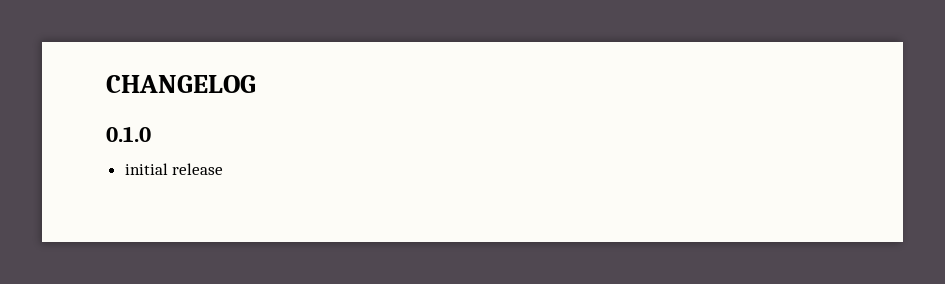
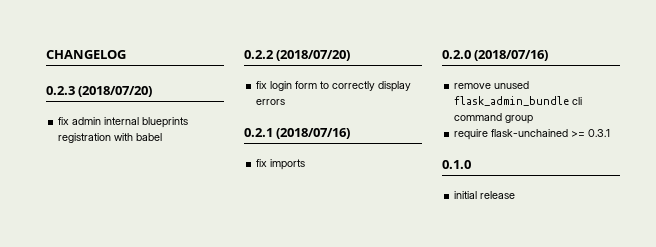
+ 0.2.3 (2018/07/20)
+ fix admin internal blueprints registration with babel
+ 0.2.2 (2018/07/20)
+ fix login form to correctly display errors
+ 0.2.1 (2018/07/16)
+ fix imports
+ 0.2.0 (2018/07/16)
+ remove unused flask_admin_bundle cli command group
+ require flask-unchained >= 0.3.1

